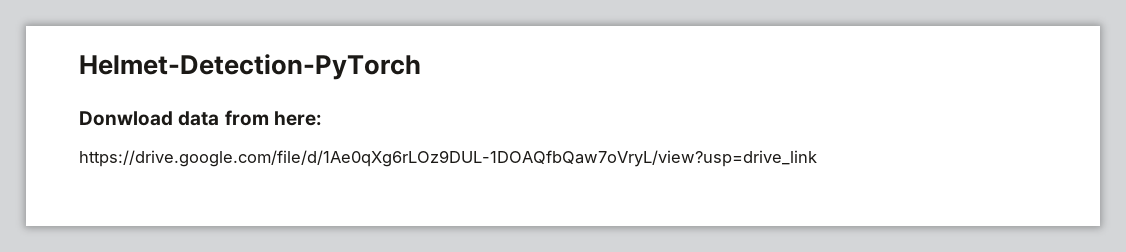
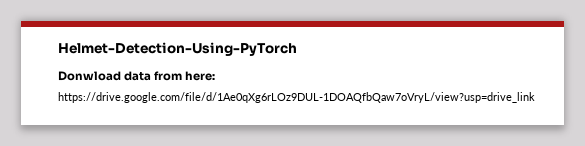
- Helmet-Detection-PyTorch
+ Helmet-Detection-Using-PyTorch

